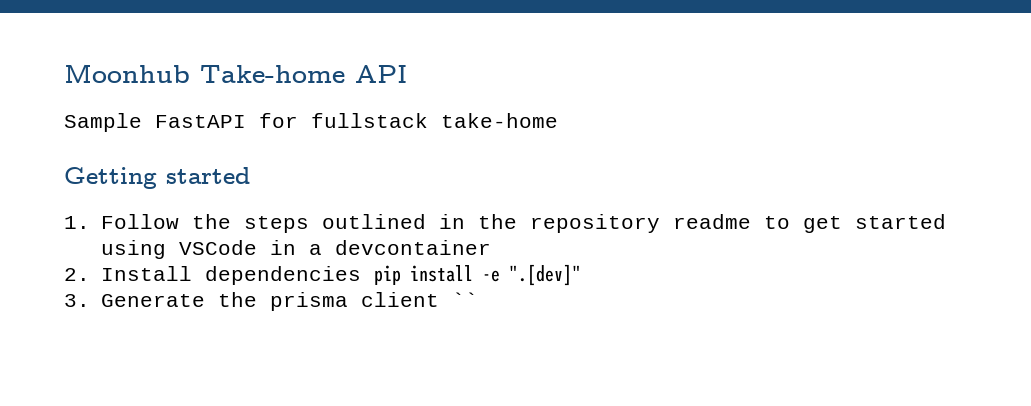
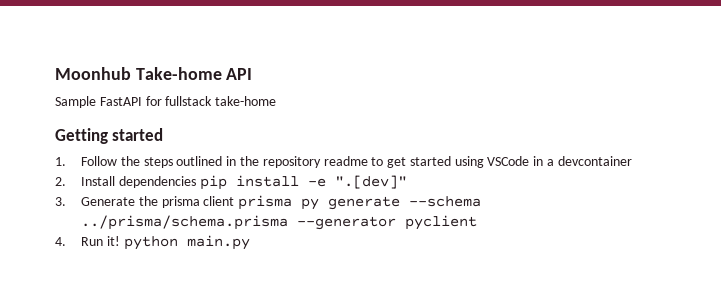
- 3. Generate the prisma client ``
+ 3. Generate the prisma client prisma py generate --schema ../prisma/schema.prisma --generator pyclient
+ 4. Run it! python main.py

